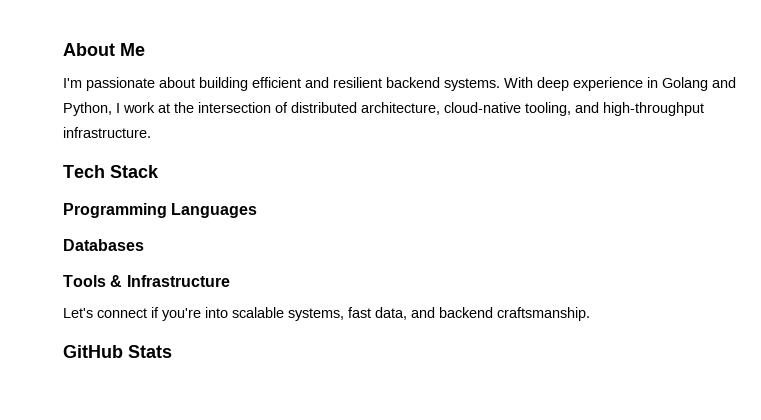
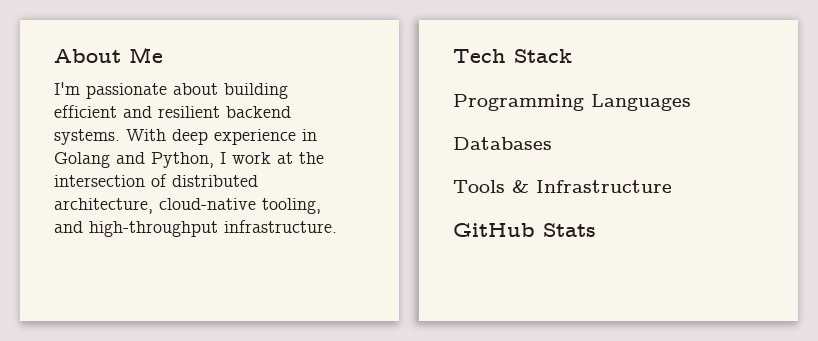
- Let's connect if you're into scalable systems, fast data, and backend craftsmanship.

